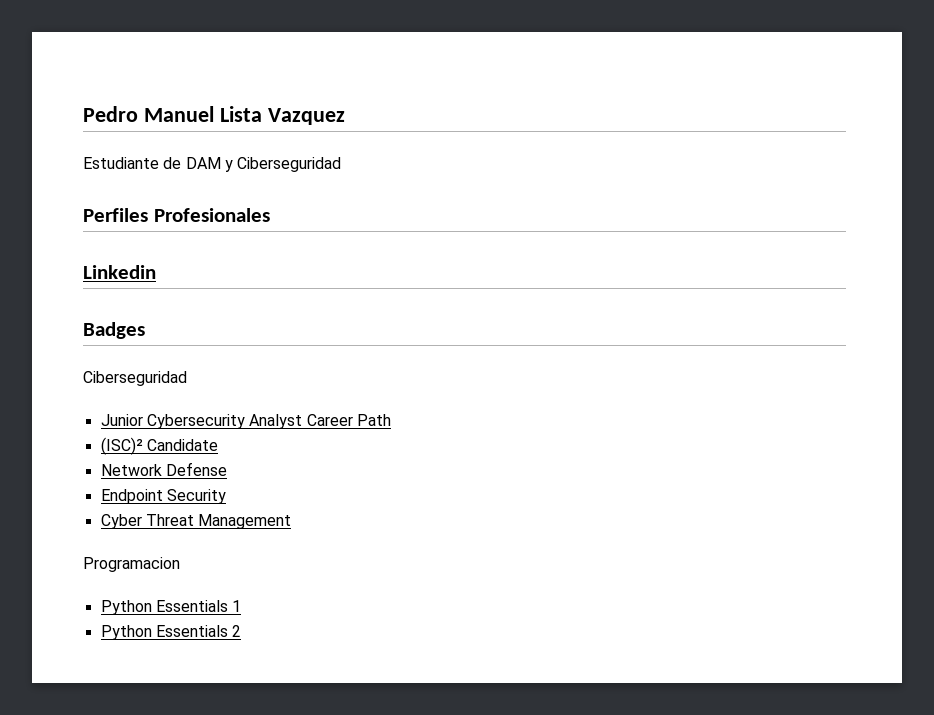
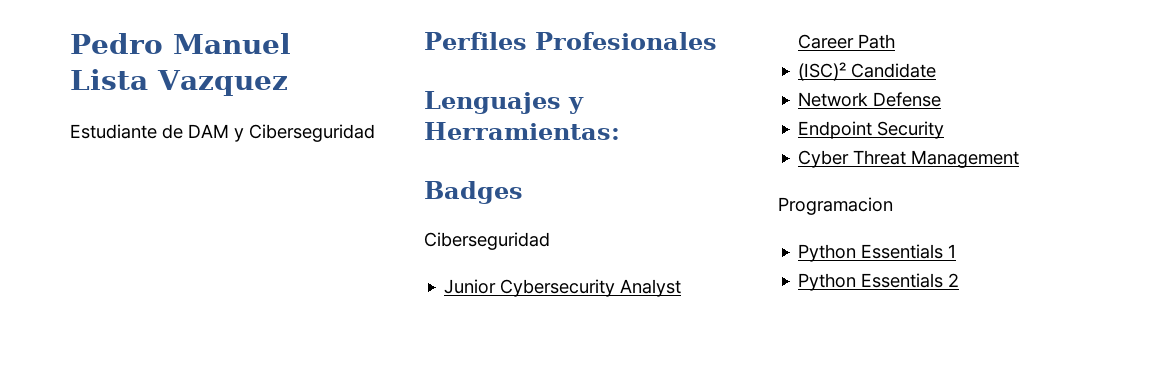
- Linkedin
+ Lenguajes y Herramientas:

